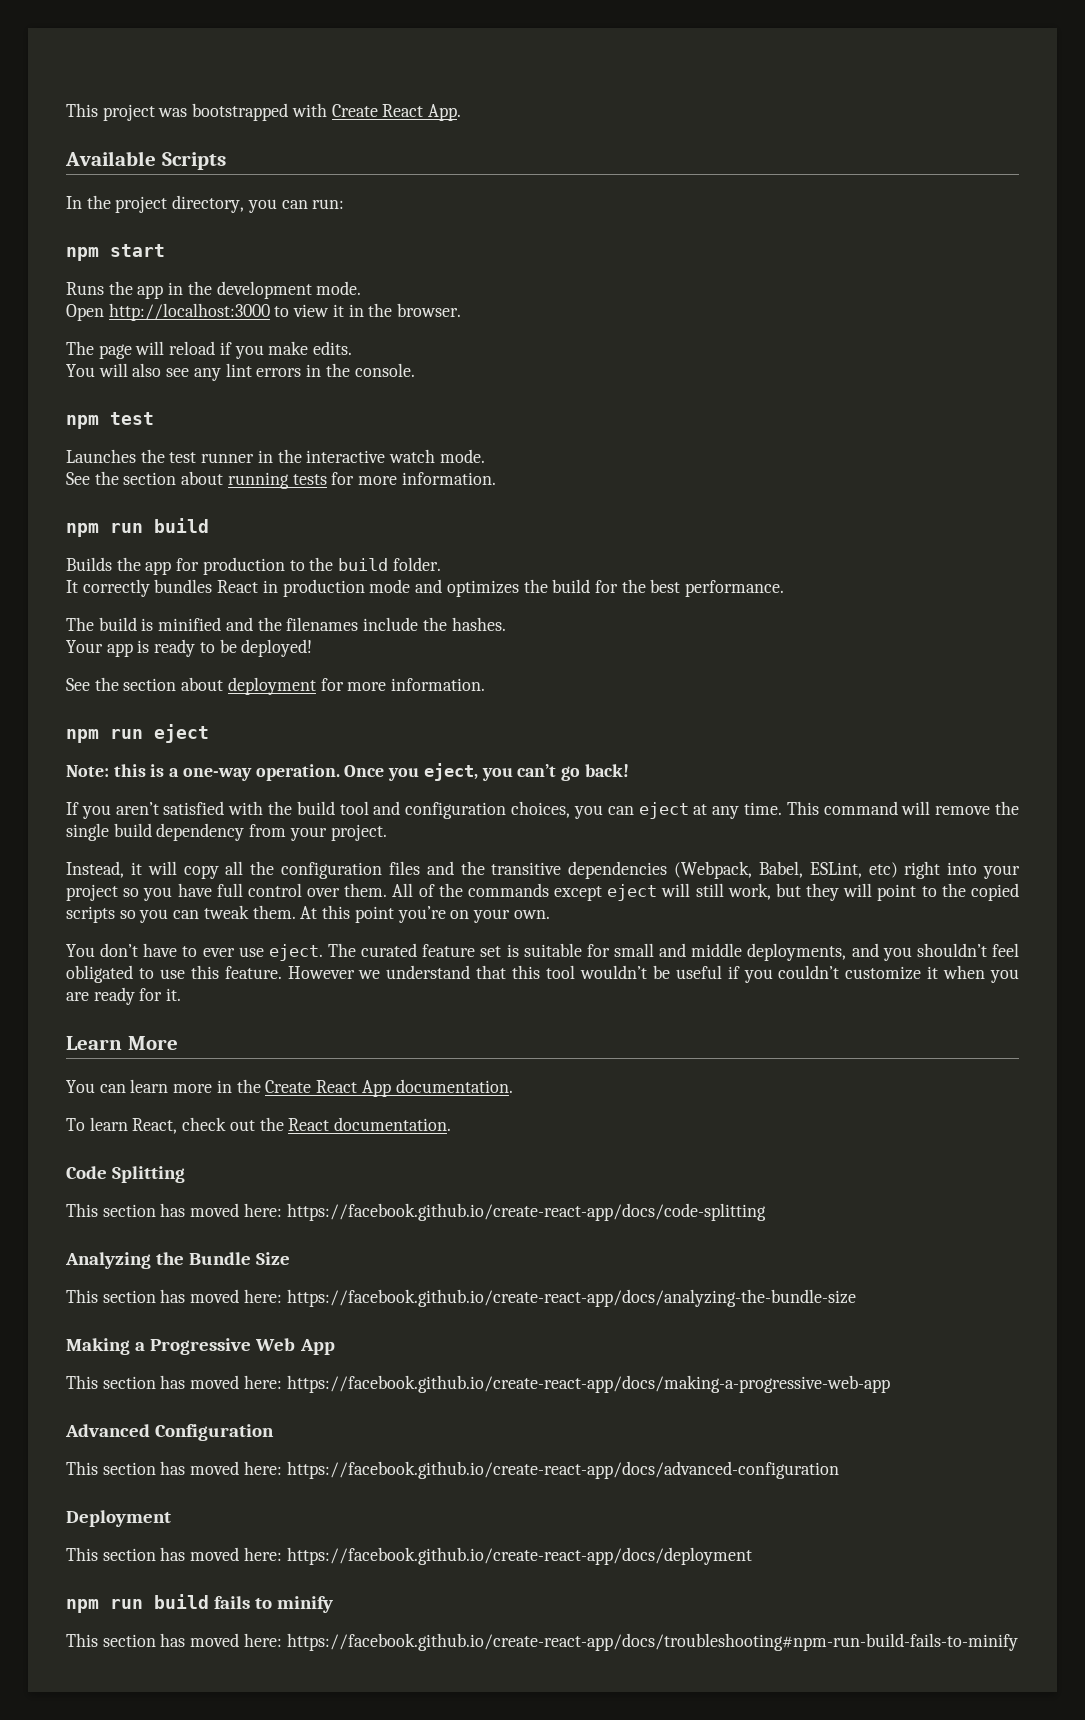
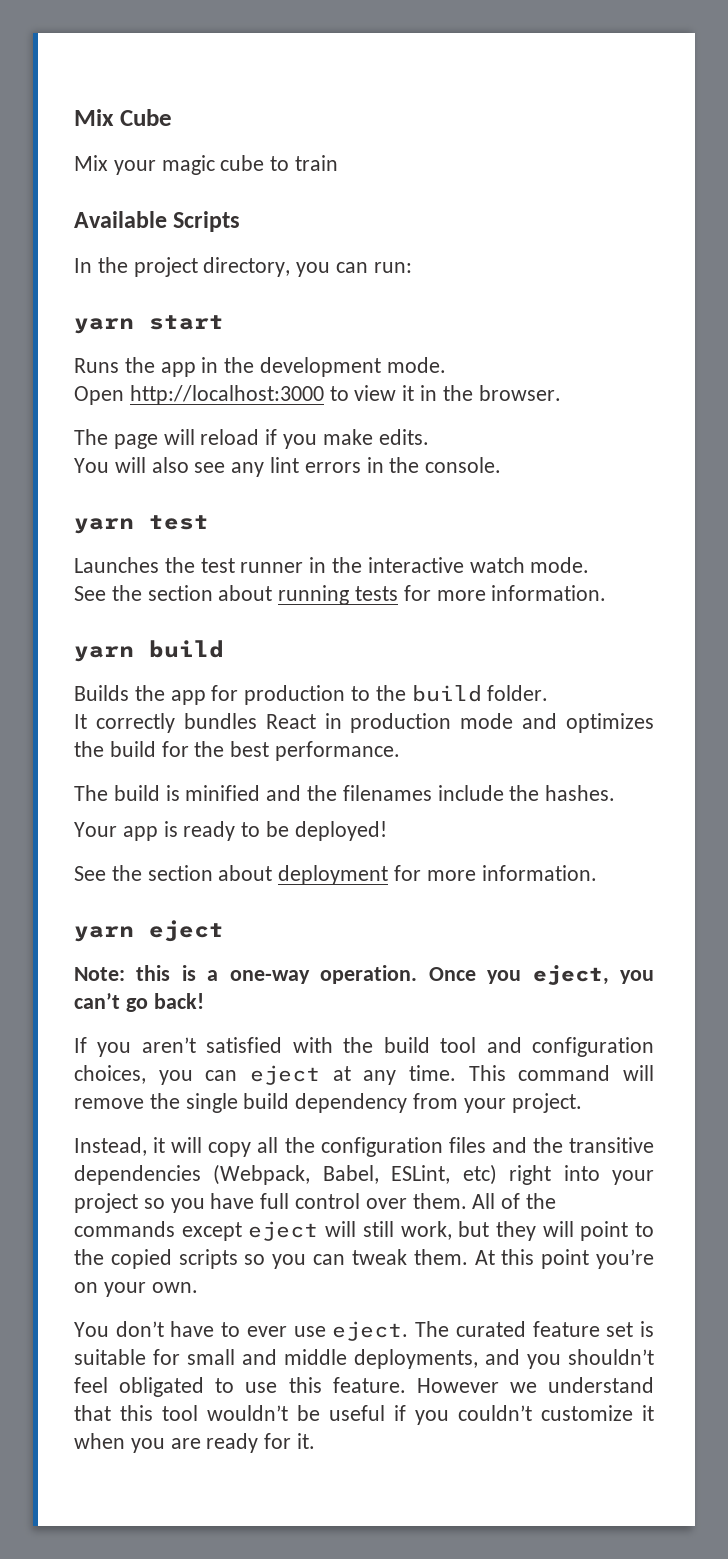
- This project was bootstrapped with Create React App.
+ Mix Cube
+ Mix your magic cube to train
- npm start
+ yarn start
- npm test
+ yarn test
  See the section about running tests for more information.
- npm run build
+ yarn build
- npm run eject
+ yarn eject
- Learn More
- You can learn more in the Create React App documentation.
- To learn React, check out the React documentation.
- Code Splitting
- This section has moved here: https://facebook.github.io/create-react-app/docs/code-splitting
- Analyzing the Bundle Size
- This section has moved here: https://facebook.github.io/create-react-app/docs/analyzing-the-bundle-size
- Making a Progressive Web App
- This section has moved here: https://facebook.github.io/create-react-app/docs/making-a-progressive-web-app
- Advanced Configuration
- This section has moved here: https://facebook.github.io/create-react-app/docs/advanced-configuration
- Deployment
- This section has moved here: https://facebook.github.io/create-react-app/docs/deployment
- npm run build fails to minify
- This section has moved here: https://facebook.github.io/create-react-app/docs/troubleshooting#npm-run-build-fails-to-minify

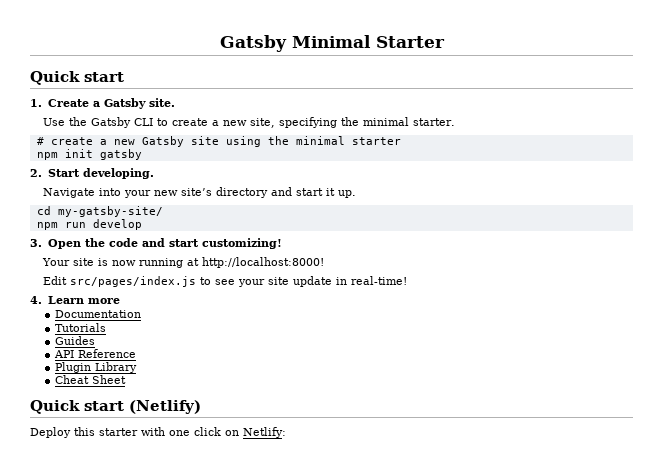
- Mix Cube
- Mix your magic cube to train
- Available Scripts
- In the project directory, you can run:
- yarn start
- Runs the app in the development mode.
- Open http://localhost:3000 to view it in the browser.
- The page will reload if you make edits.
- You will also see any lint errors in the console.
- yarn test
- Launches the test runner in the interactive watch mode.
- See the section about running tests for more information.
- yarn build
- Builds the app for production to the build folder.
- It correctly bundles React in production mode and optimizes the build for the best performance.
- The build is minified and the filenames include the hashes.
- Your app is ready to be deployed!
- See the section about deployment for more information.
- yarn eject
- Note: this is a one-way operation. Once you eject, you can’t go back!
- If you aren’t satisfied with the build tool and configuration choices, you can eject at any time. This command will remove the single build dependency from your project.
- Instead, it will copy all the configuration files and the transitive dependencies (Webpack, Babel, ESLint, etc) right into your project so you have full control over them. All of the commands except eject will still work, but they will point to the copied scripts so you can tweak them. At this point you’re on your own.
- You don’t have to ever use eject. The curated feature set is suitable for small and middle deployments, and you shouldn’t feel obligated to use this feature. However we understand that this tool wouldn’t be useful if you couldn’t customize it when you are ready for it.
+ Gatsby Minimal Starter
+ Quick start
+ 1. Create a Gatsby site.
+ Use the Gatsby CLI to create a new site, specifying the minimal starter.
+ # create a new Gatsby site using the minimal starter
+ npm init gatsby
+ 2. Start developing.
+ Navigate into your new site’s directory and start it up.
+ cd my-gatsby-site/
+ npm run develop
+ 3. Open the code and start customizing!
+ Your site is now running at http://localhost:8000!
+ Edit src/pages/index.js to see your site update in real-time!
+ 4. Learn more
+ Documentation
+ Tutorials
+ Guides
+ API Reference
+ Plugin Library
+ Cheat Sheet
+ Quick start (Netlify)
+ Deploy this starter with one click on Netlify:

